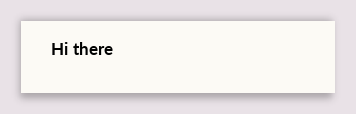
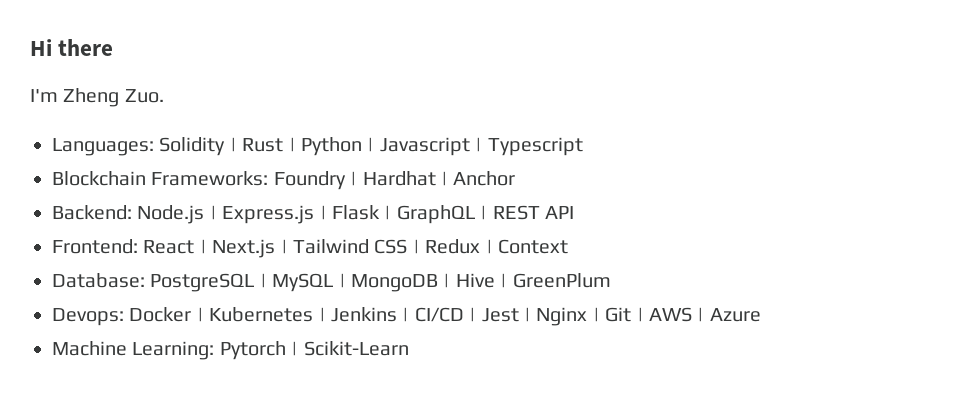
+ I'm Zheng Zuo.
+ Languages: Solidity | Rust | Python | Javascript | Typescript
+ Blockchain Frameworks: Foundry | Hardhat | Anchor
+ Backend: Node.js | Express.js | Flask | GraphQL | REST API
+ Frontend: React | Next.js | Tailwind CSS | Redux | Context
+ Database: PostgreSQL | MySQL | MongoDB | Hive | GreenPlum
+ Devops: Docker | Kubernetes | Jenkins | CI/CD | Jest | Nginx | Git | AWS | Azure
+ Machine Learning: Pytorch | Scikit-Learn

